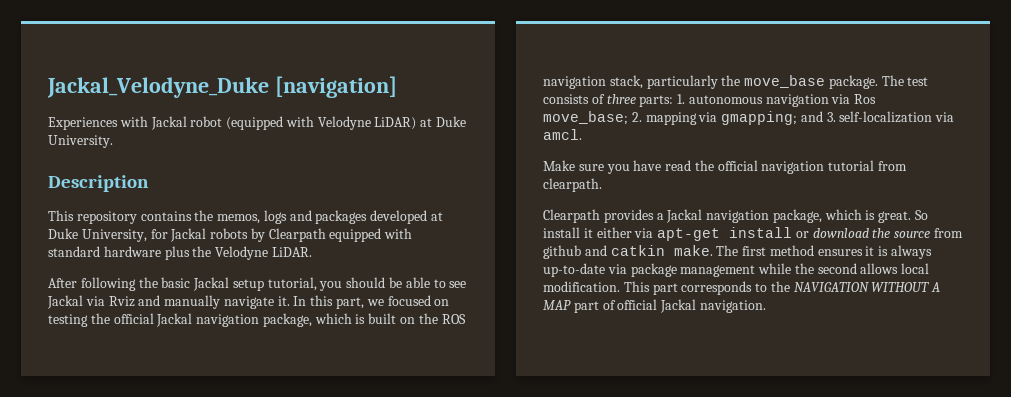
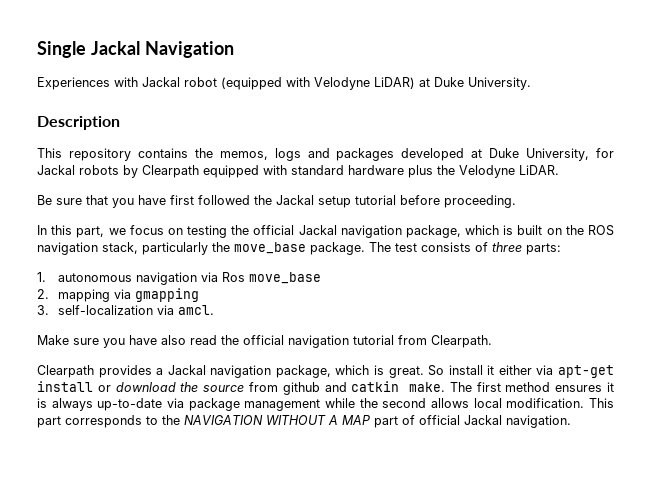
- Jackal_Velodyne_Duke [navigation]
+ Single Jackal Navigation
- After following the basic Jackal setup tutorial, you should be able to see Jackal via Rviz and manually navigate it. In this part, we focused on testing the official Jackal navigation package, which is built on the ROS navigation stack, particularly the move_base package.
+ Be sure that you have first followed the Jackal setup tutorial before proceeding.
+ In this part, we focus on testing the official Jackal navigation package, which is built on the ROS navigation stack, particularly the move_base package.
- The test consists of three parts: 1. autonomous navigation via Ros move_base; 2. mapping via gmapping; and 3. self-localization via amcl.
+ The test consists of three parts:
+ 1. autonomous navigation via Ros move_base
+ 2. mapping via gmapping
+ 3. self-localization via amcl.
- Make sure you have read the official navigation tutorial from clearpath.
+ Make sure you have also read the official navigation tutorial from Clearpath.

